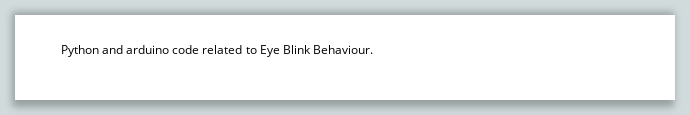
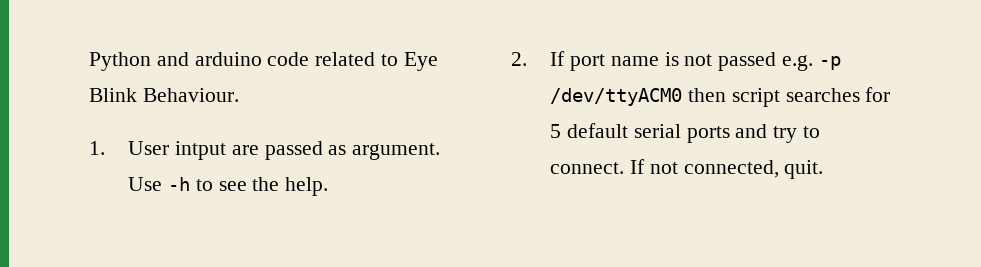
+ 1. User intput are passed as argument. Use -h to see the help.
+ 2. If port name is not passed e.g. -p /dev/ttyACM0 then script searches for 5 default serial ports and try to connect. If not connected, quit.

